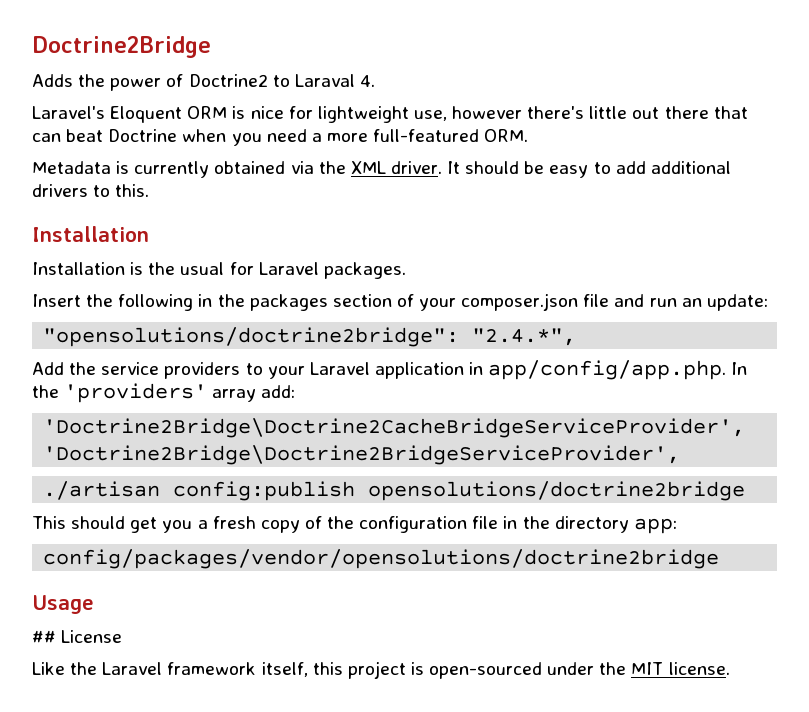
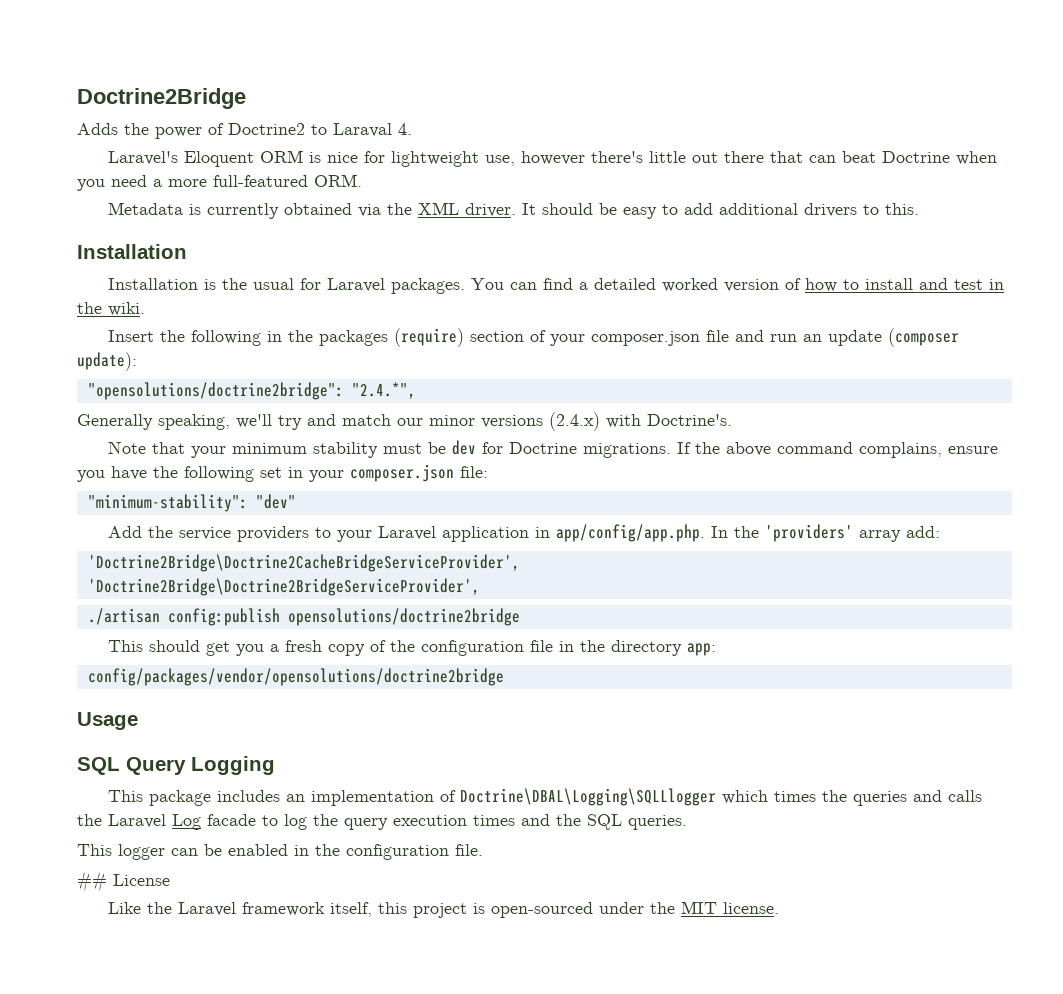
+ You can find a detailed worked version of how to install and test in the wiki.
- Insert the following in the packages section of your composer.json file and run an update:
+ Insert the following in the packages (require) section of your composer.json file and run an update (composer update):
+ Generally speaking, we'll try and match our minor versions (2.4.x) with Doctrine's.
+ Note that your minimum stability must be dev for Doctrine migrations. If the above command complains, ensure you have the following set in your composer.json file:
+ "minimum-stability": "dev"
+ SQL Query Logging
+ This package includes an implementation of Doctrine\DBAL\Logging\SQLLlogger which times the queries and calls the Laravel Log facade to log the query execution times and the SQL queries.
+ This logger can be enabled in the configuration file.

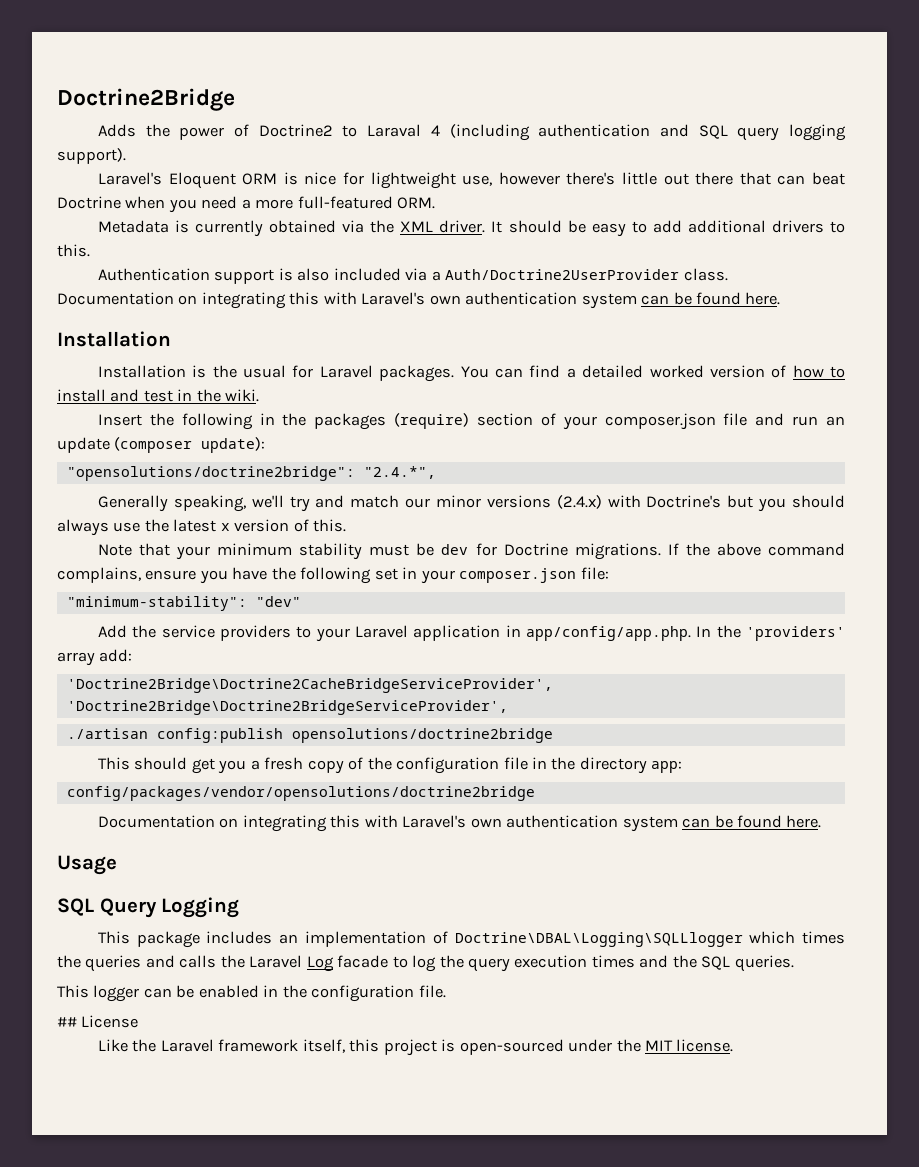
- Adds the power of Doctrine2 to Laraval 4.
+ Adds the power of Doctrine2 to Laraval 4 (including authentication and SQL query logging support).
+ Authentication support is also included via a Auth/Doctrine2UserProvider class. Documentation on integrating this with Laravel's own authentication system can be found here.
- Generally speaking, we'll try and match our minor versions (2.4.x) with Doctrine's.
+ Generally speaking, we'll try and match our minor versions (2.4.x) with Doctrine's but you should always use the latest x version of this.
  config/packages/vendor/opensolutions/doctrine2bridge
+ Documentation on integrating this with Laravel's own authentication system can be found here.

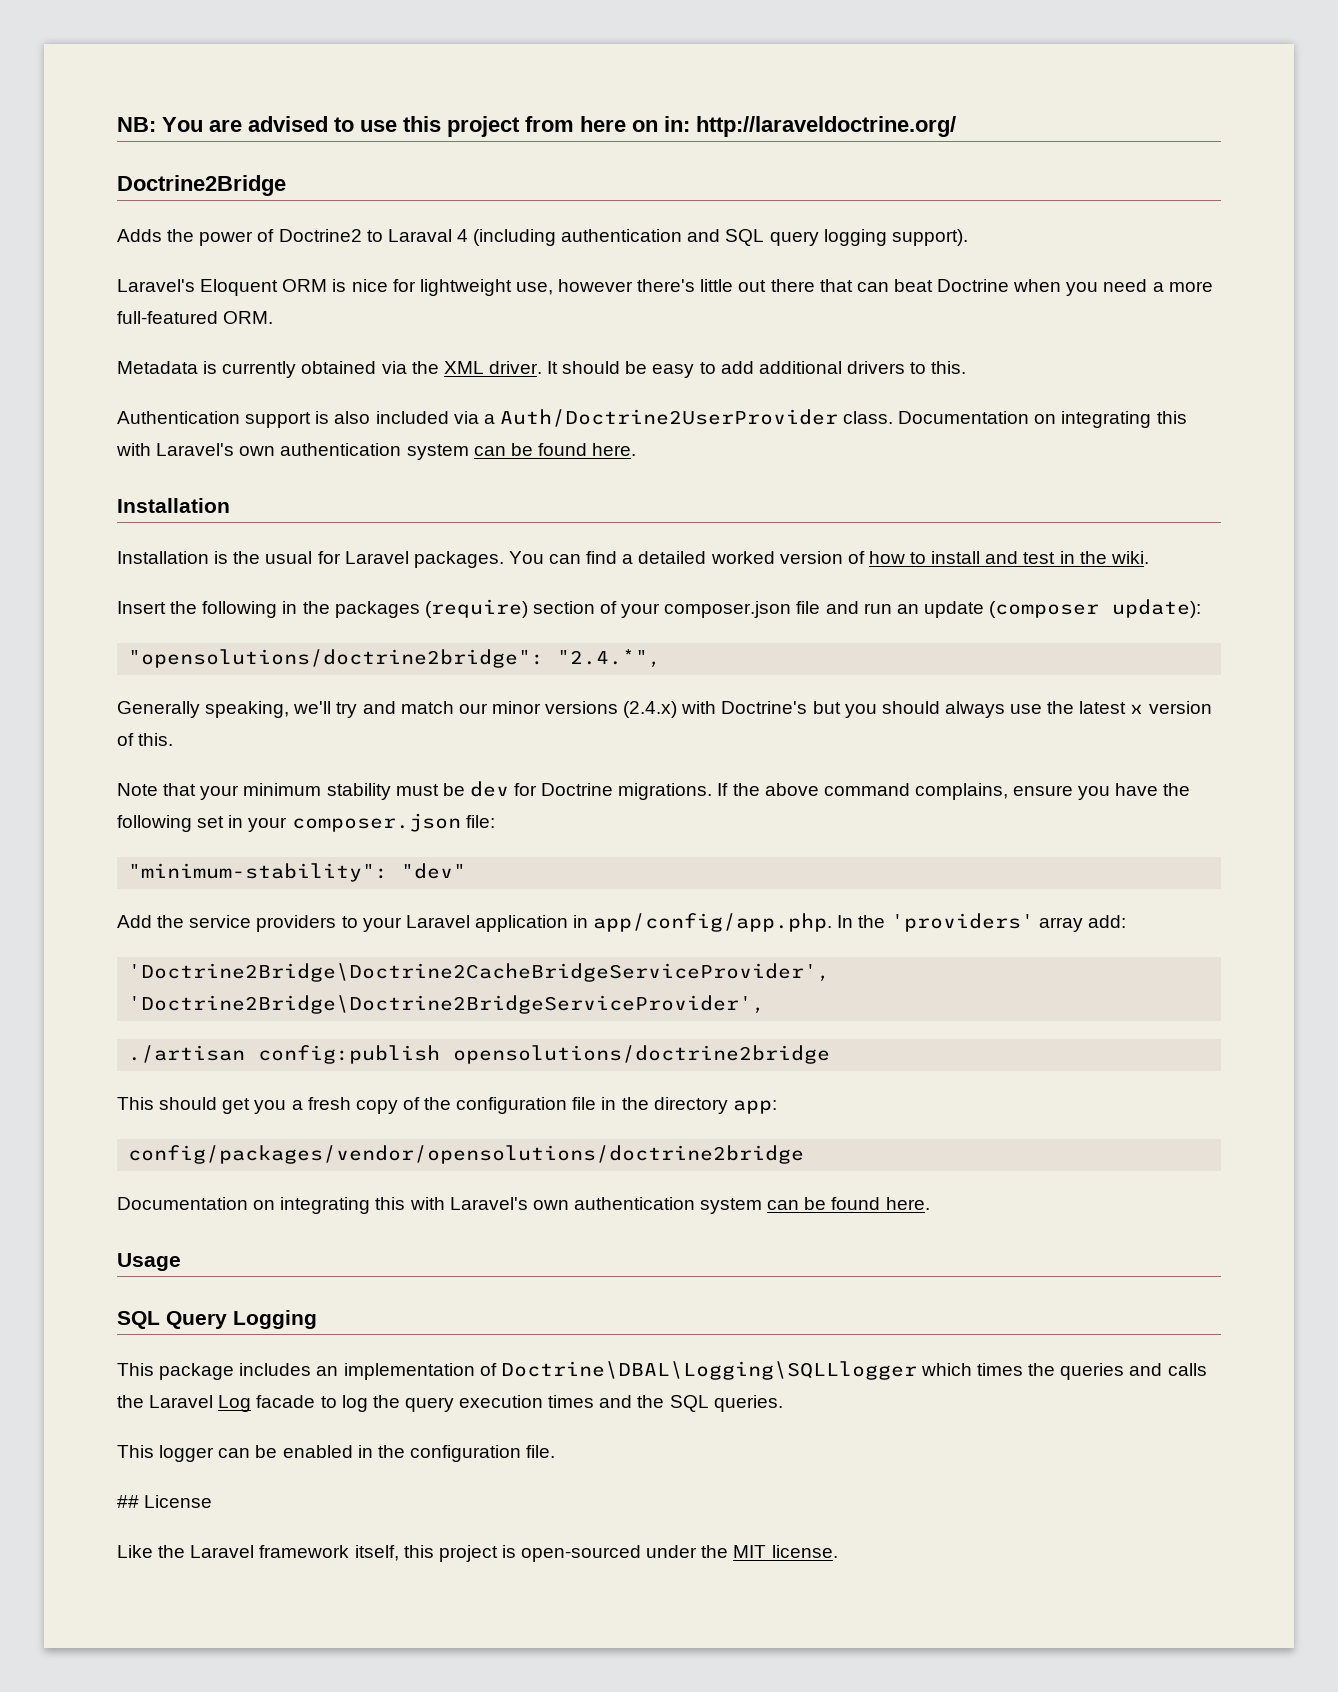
+ NB: You are advised to use this project from here on in: http://laraveldoctrine.org/

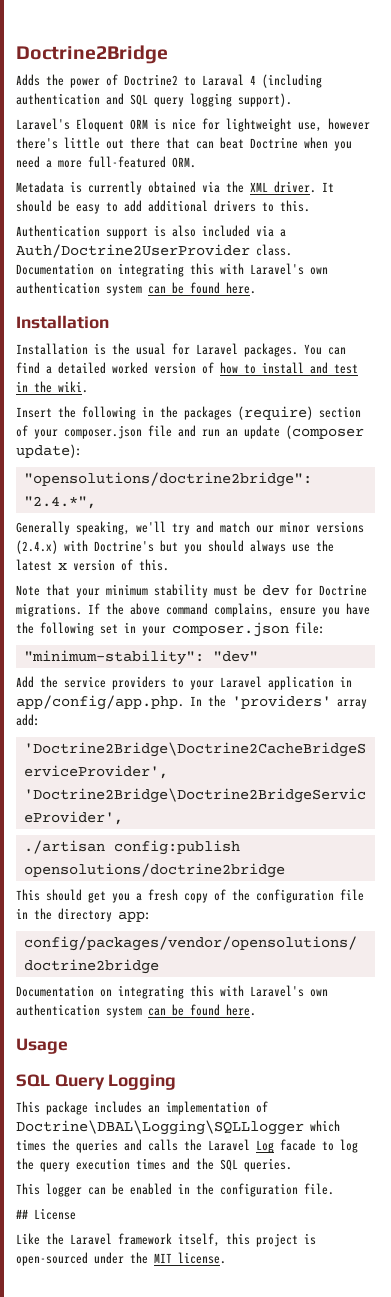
- NB: You are advised to use this project from here on in: http://laraveldoctrine.org/

